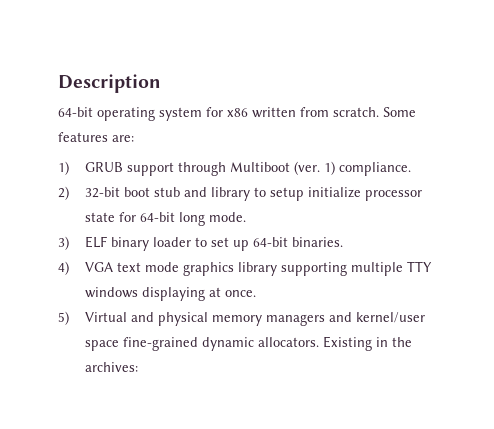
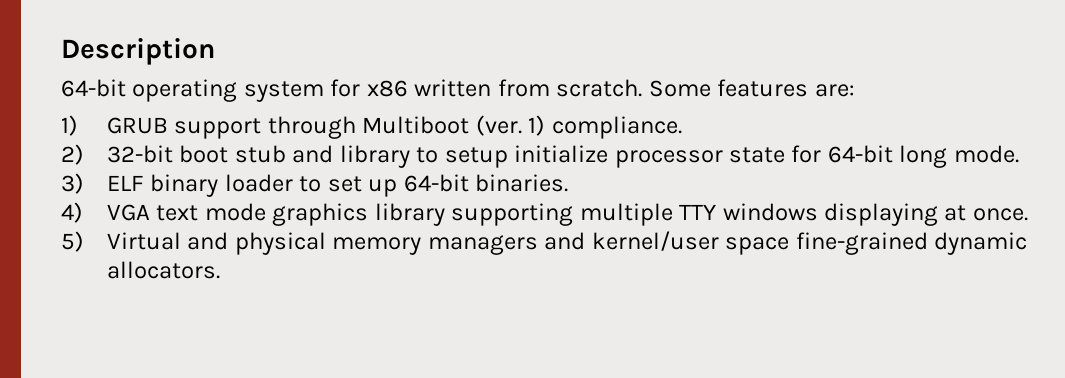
- Existing in the archives:

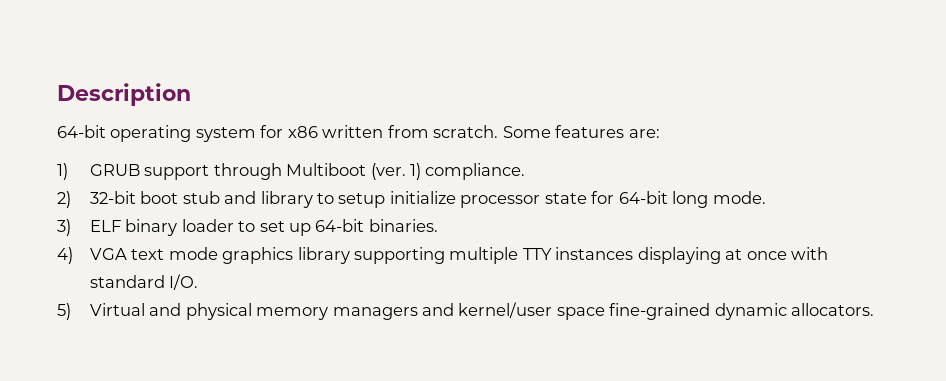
- 4) VGA text mode graphics library supporting multiple TTY windows displaying at once.
+ 4) VGA text mode graphics library supporting multiple TTY instances displaying at once with standard I/O.

